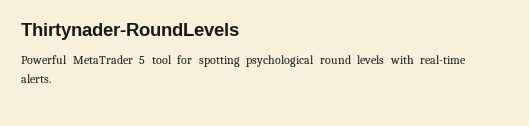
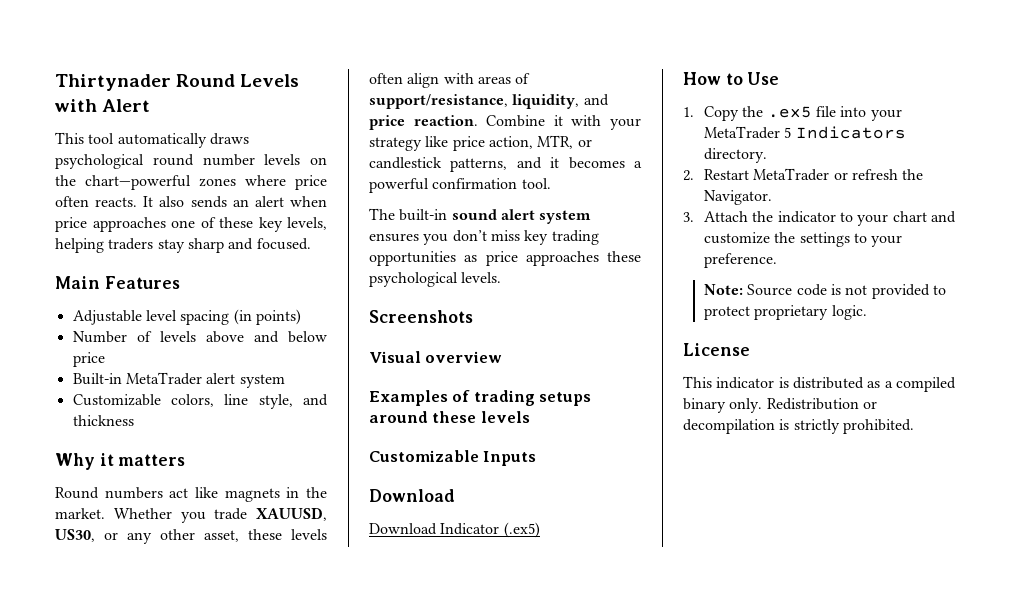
- Thirtynader-RoundLevels
- Powerful MetaTrader 5 tool for spotting psychological round levels with real-time alerts.
+ Thirtynader Round Levels with Alert
+ This tool automatically draws psychological round number levels on the chart—powerful zones where price often reacts. It also sends an alert when price approaches one of these key levels, helping traders stay sharp and focused.
+ Main Features
+ Adjustable level spacing (in points)
+ Number of levels above and below price
+ Built-in MetaTrader alert system
+ Customizable colors, line style, and thickness
+ Why it matters
+ Round numbers act like magnets in the market. Whether you trade XAUUSD, US30, or any other asset, these levels often align with areas of support/resistance, liquidity, and price reaction. Combine it with your strategy like price action, MTR, or candlestick patterns, and it becomes a powerful confirmation tool.
+ The built-in sound alert system ensures you don’t miss key trading opportunities as price approaches these psychological levels.
+ Screenshots
+ Visual overview
+ Examples of trading setups around these levels
+ Customizable Inputs
+ Download
+ Download Indicator (.ex5)
+ How to Use
+ 1. Copy the .ex5 file into your MetaTrader 5 Indicators directory.
+ 2. Restart MetaTrader or refresh the Navigator.
+ 3. Attach the indicator to your chart and customize the settings to your preference.
+ Note: Source code is not provided to protect proprietary logic.
+ License
+ This indicator is distributed as a compiled binary only. Redistribution or decompilation is strictly prohibited.

